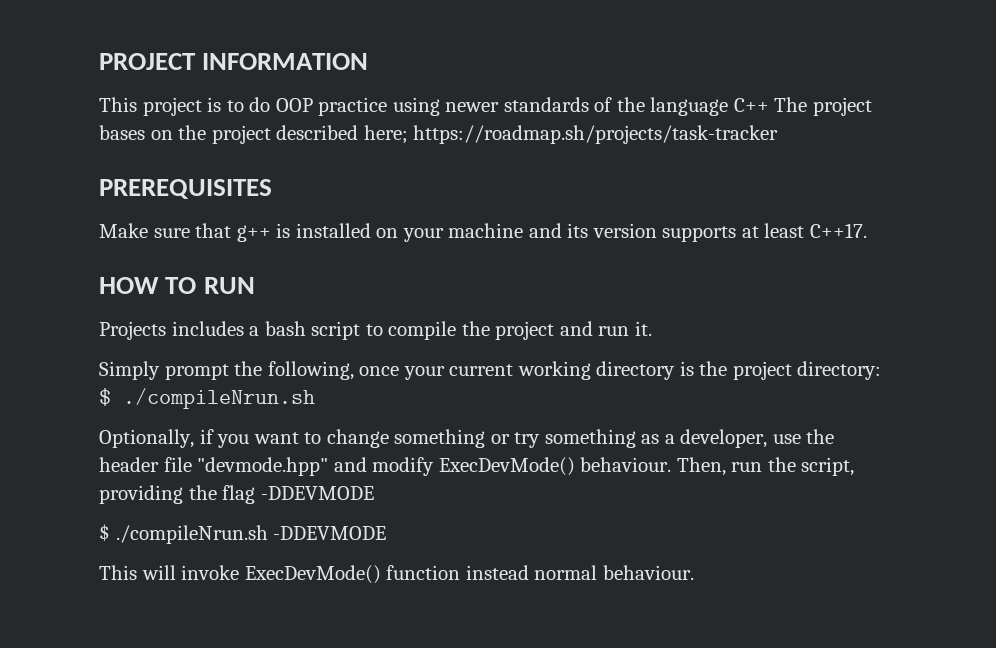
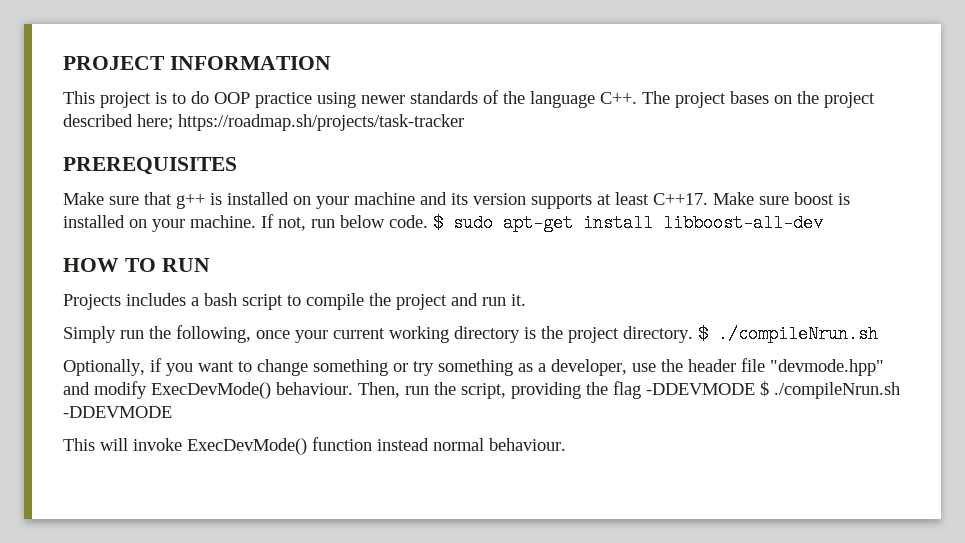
- This project is to do OOP practice using newer standards of the language C++ The project bases on the project described here; https://roadmap.sh/projects/task-tracker
+ This project is to do OOP practice using newer standards of the language C++. The project bases on the project described here; https://roadmap.sh/projects/task-tracker
+ Make sure boost is installed on your machine. If not, run below code. $ sudo apt-get install libboost-all-dev
- Simply prompt the following, once your current working directory is the project directory: $ ./compileNrun.sh
+ Simply run the following, once your current working directory is the project directory. $ ./compileNrun.sh
- Then, run the script, providing the flag -DDEVMODE
- $ ./compileNrun.sh -DDEVMODE
+ Then, run the script, providing the flag -DDEVMODE $ ./compileNrun.sh -DDEVMODE

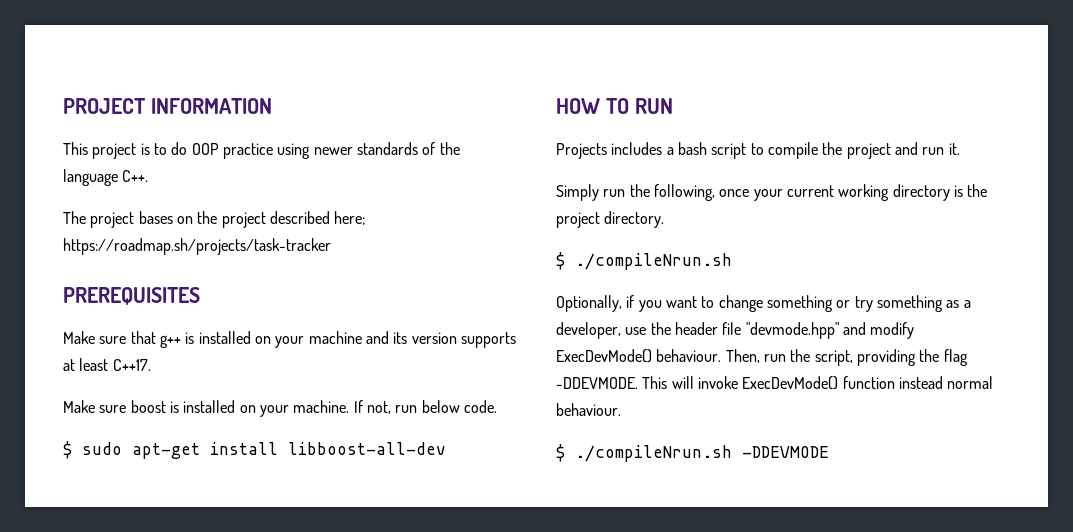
- This project is to do OOP practice using newer standards of the language C++. The project bases on the project described here; https://roadmap.sh/projects/task-tracker
+ This project is to do OOP practice using newer standards of the language C++.
+ The project bases on the project described here; https://roadmap.sh/projects/task-tracker
- Make sure that g++ is installed on your machine and its version supports at least C++17. Make sure boost is installed on your machine.
+ Make sure that g++ is installed on your machine and its version supports at least C++17.
+ Make sure boost is installed on your machine.
- If not, run below code. $ sudo apt-get install libboost-all-dev
+ If not, run below code.
+ $ sudo apt-get install libboost-all-dev
- Simply run the following, once your current working directory is the project directory. $ ./compileNrun.sh
+ Simply run the following, once your current working directory is the project directory.
+ $ ./compileNrun.sh
- Then, run the script, providing the flag -DDEVMODE $ ./compileNrun.sh -DDEVMODE
- This will invoke ExecDevMode() function instead normal behaviour.
+ Then, run the script, providing the flag -DDEVMODE. This will invoke ExecDevMode() function instead normal behaviour.
+ $ ./compileNrun.sh -DDEVMODE

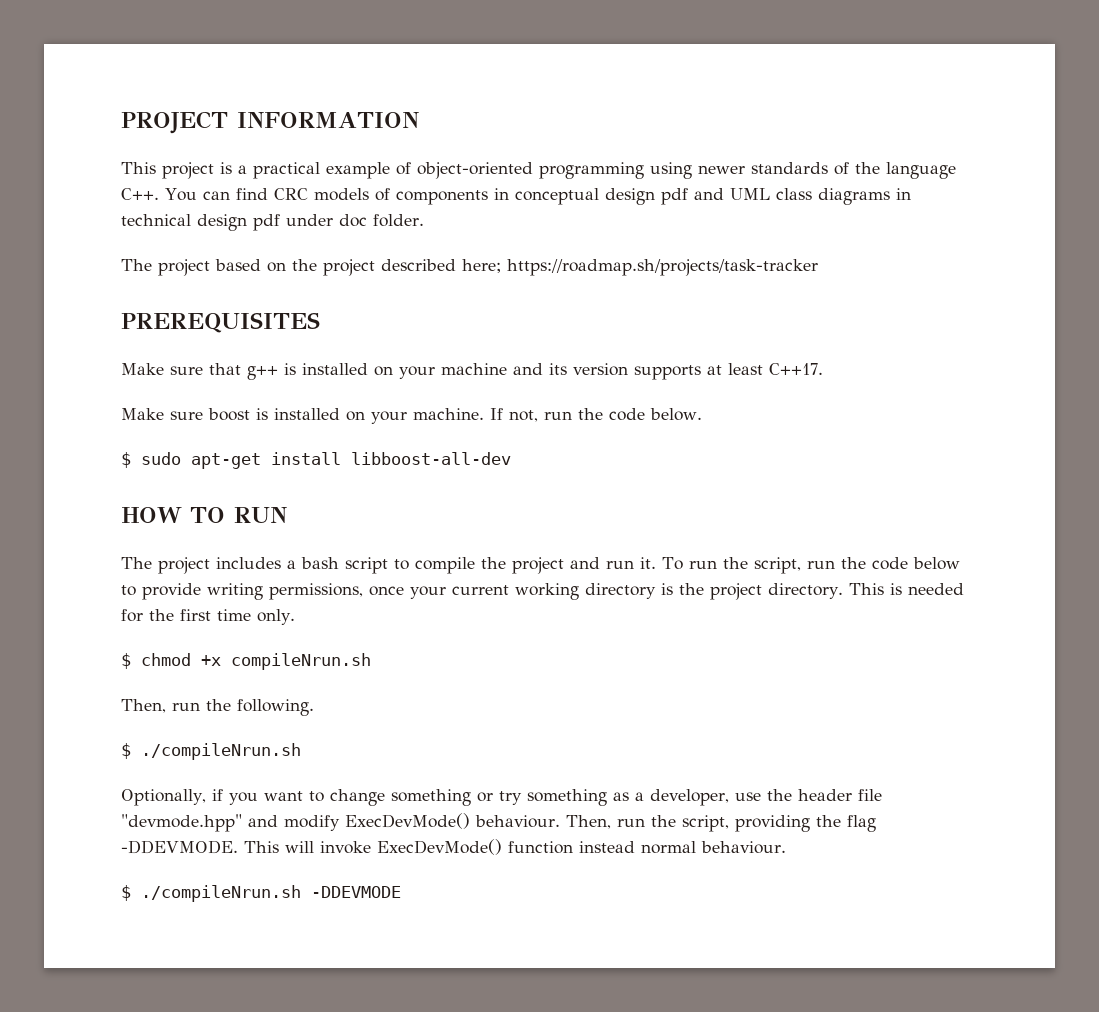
- This project is to do OOP practice using newer standards of the language C++.
- The project bases on the project described here; https://roadmap.sh/projects/task-tracker
+ This project is a practical example of object-oriented programming using newer standards of the language C++. You can find CRC models of components in conceptual design pdf and UML class diagrams in technical design pdf under doc folder.
+ The project based on the project described here; https://roadmap.sh/projects/task-tracker
- If not, run below code.
+ If not, run the code below.
- Projects includes a bash script to compile the project and run it.
- Simply run the following, once your current working directory is the project directory.
+ The project includes a bash script to compile the project and run it. To run the script, run the code below to provide writing permissions, once your current working directory is the project directory. This is needed for the first time only.
+ $ chmod +x compileNrun.sh
+ Then, run the following.

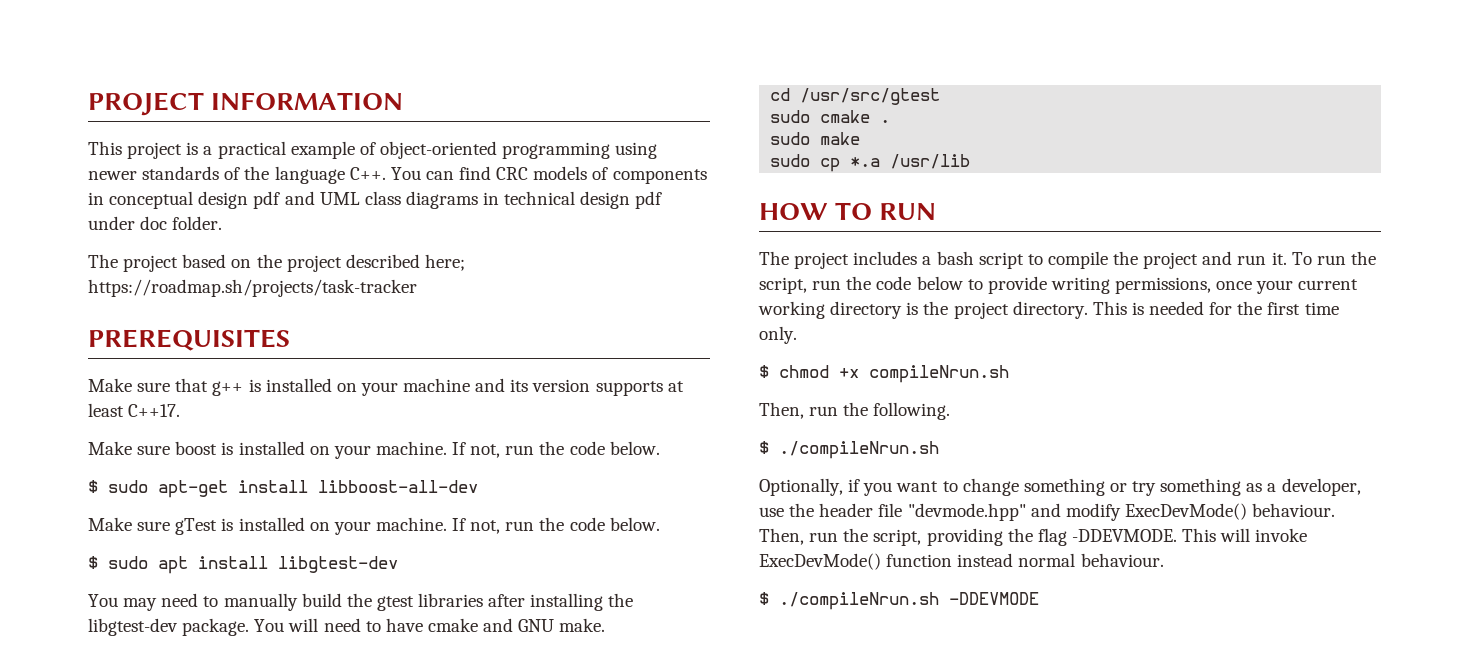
+ Make sure gTest is installed on your machine. If not, run the code below.
+ $ sudo apt install libgtest-dev
+ You may need to manually build the gtest libraries after installing the libgtest-dev package. You will need to have cmake and GNU make.
+ cd /usr/src/gtest
+ sudo cmake .
+ sudo make
+ sudo cp *.a /usr/lib

